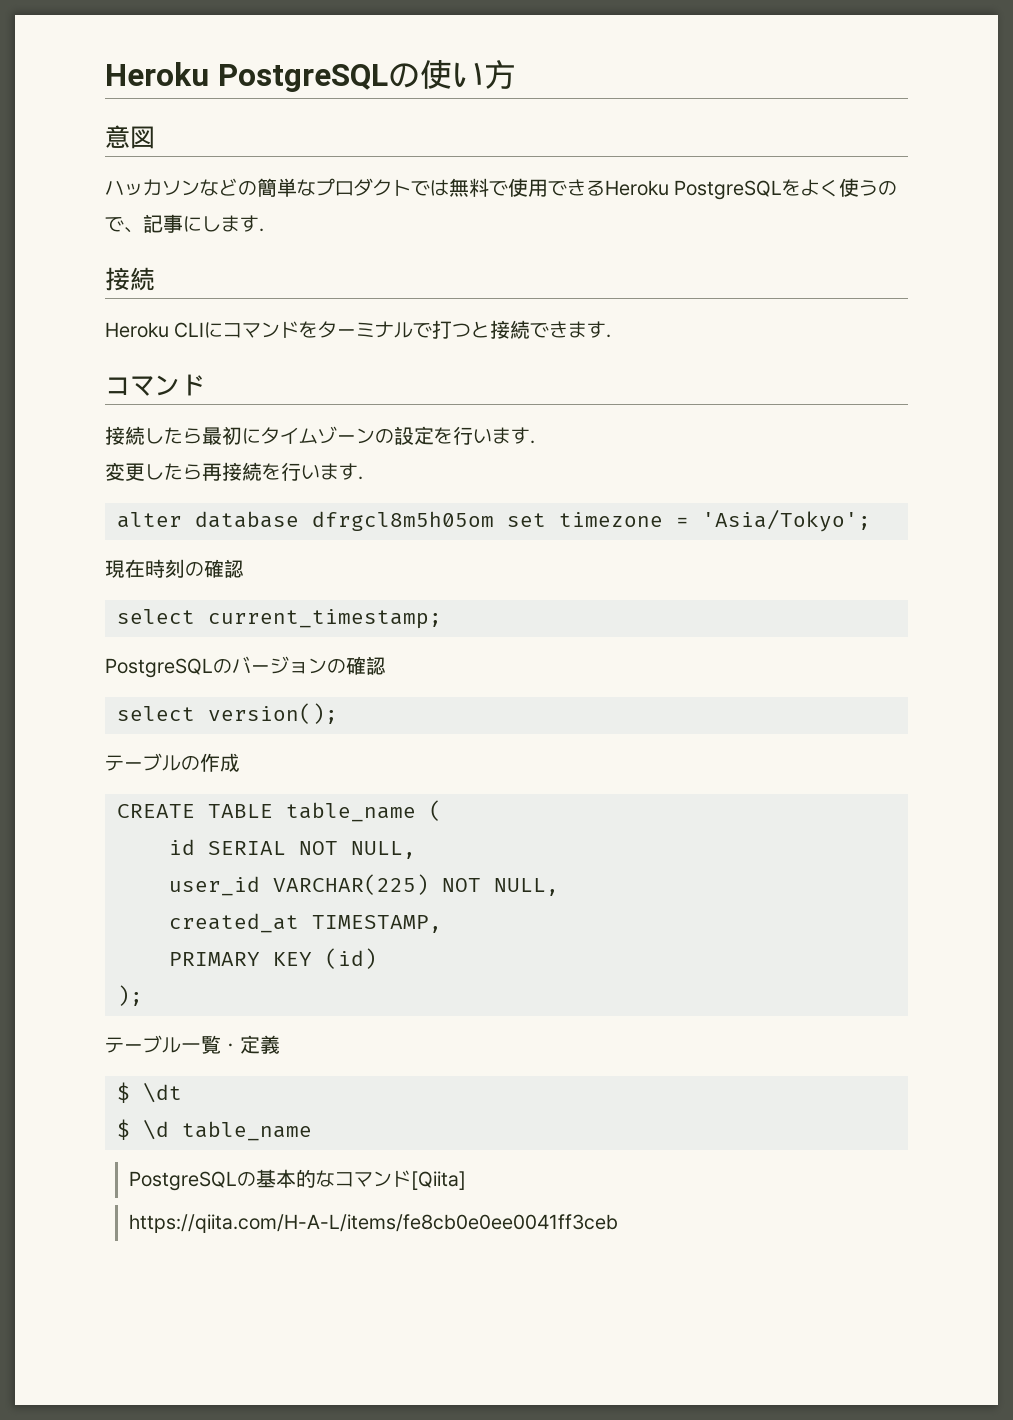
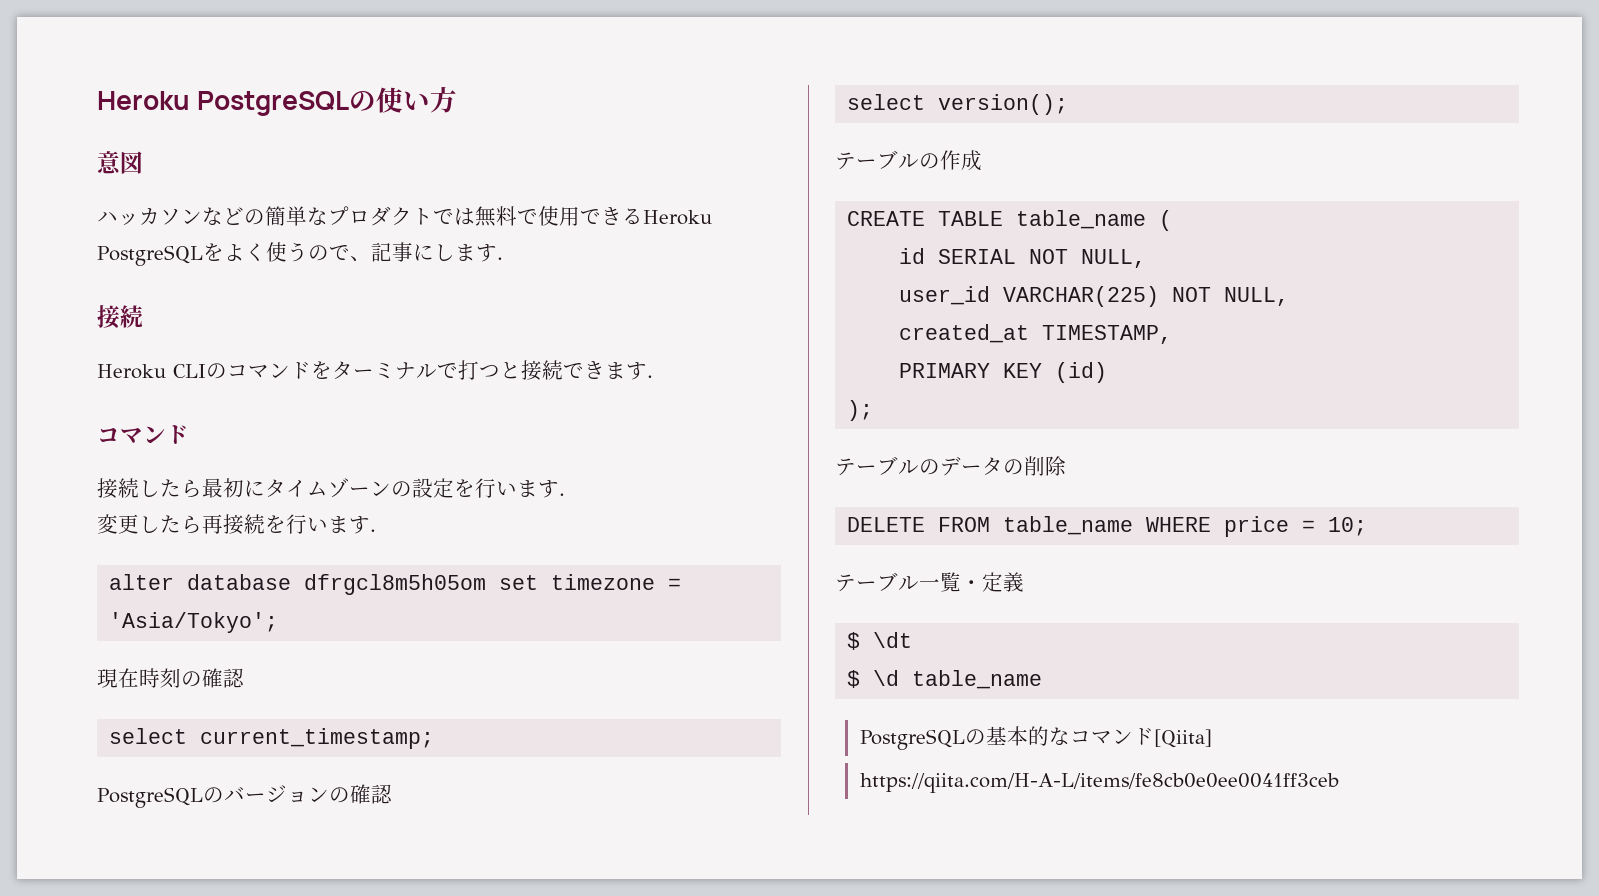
- Heroku CLIにコマンドをターミナルで打つと接続できます.
+ Heroku CLIのコマンドをターミナルで打つと接続できます.
+ テーブルのデータの削除
+ DELETE FROM table_name WHERE price = 10;

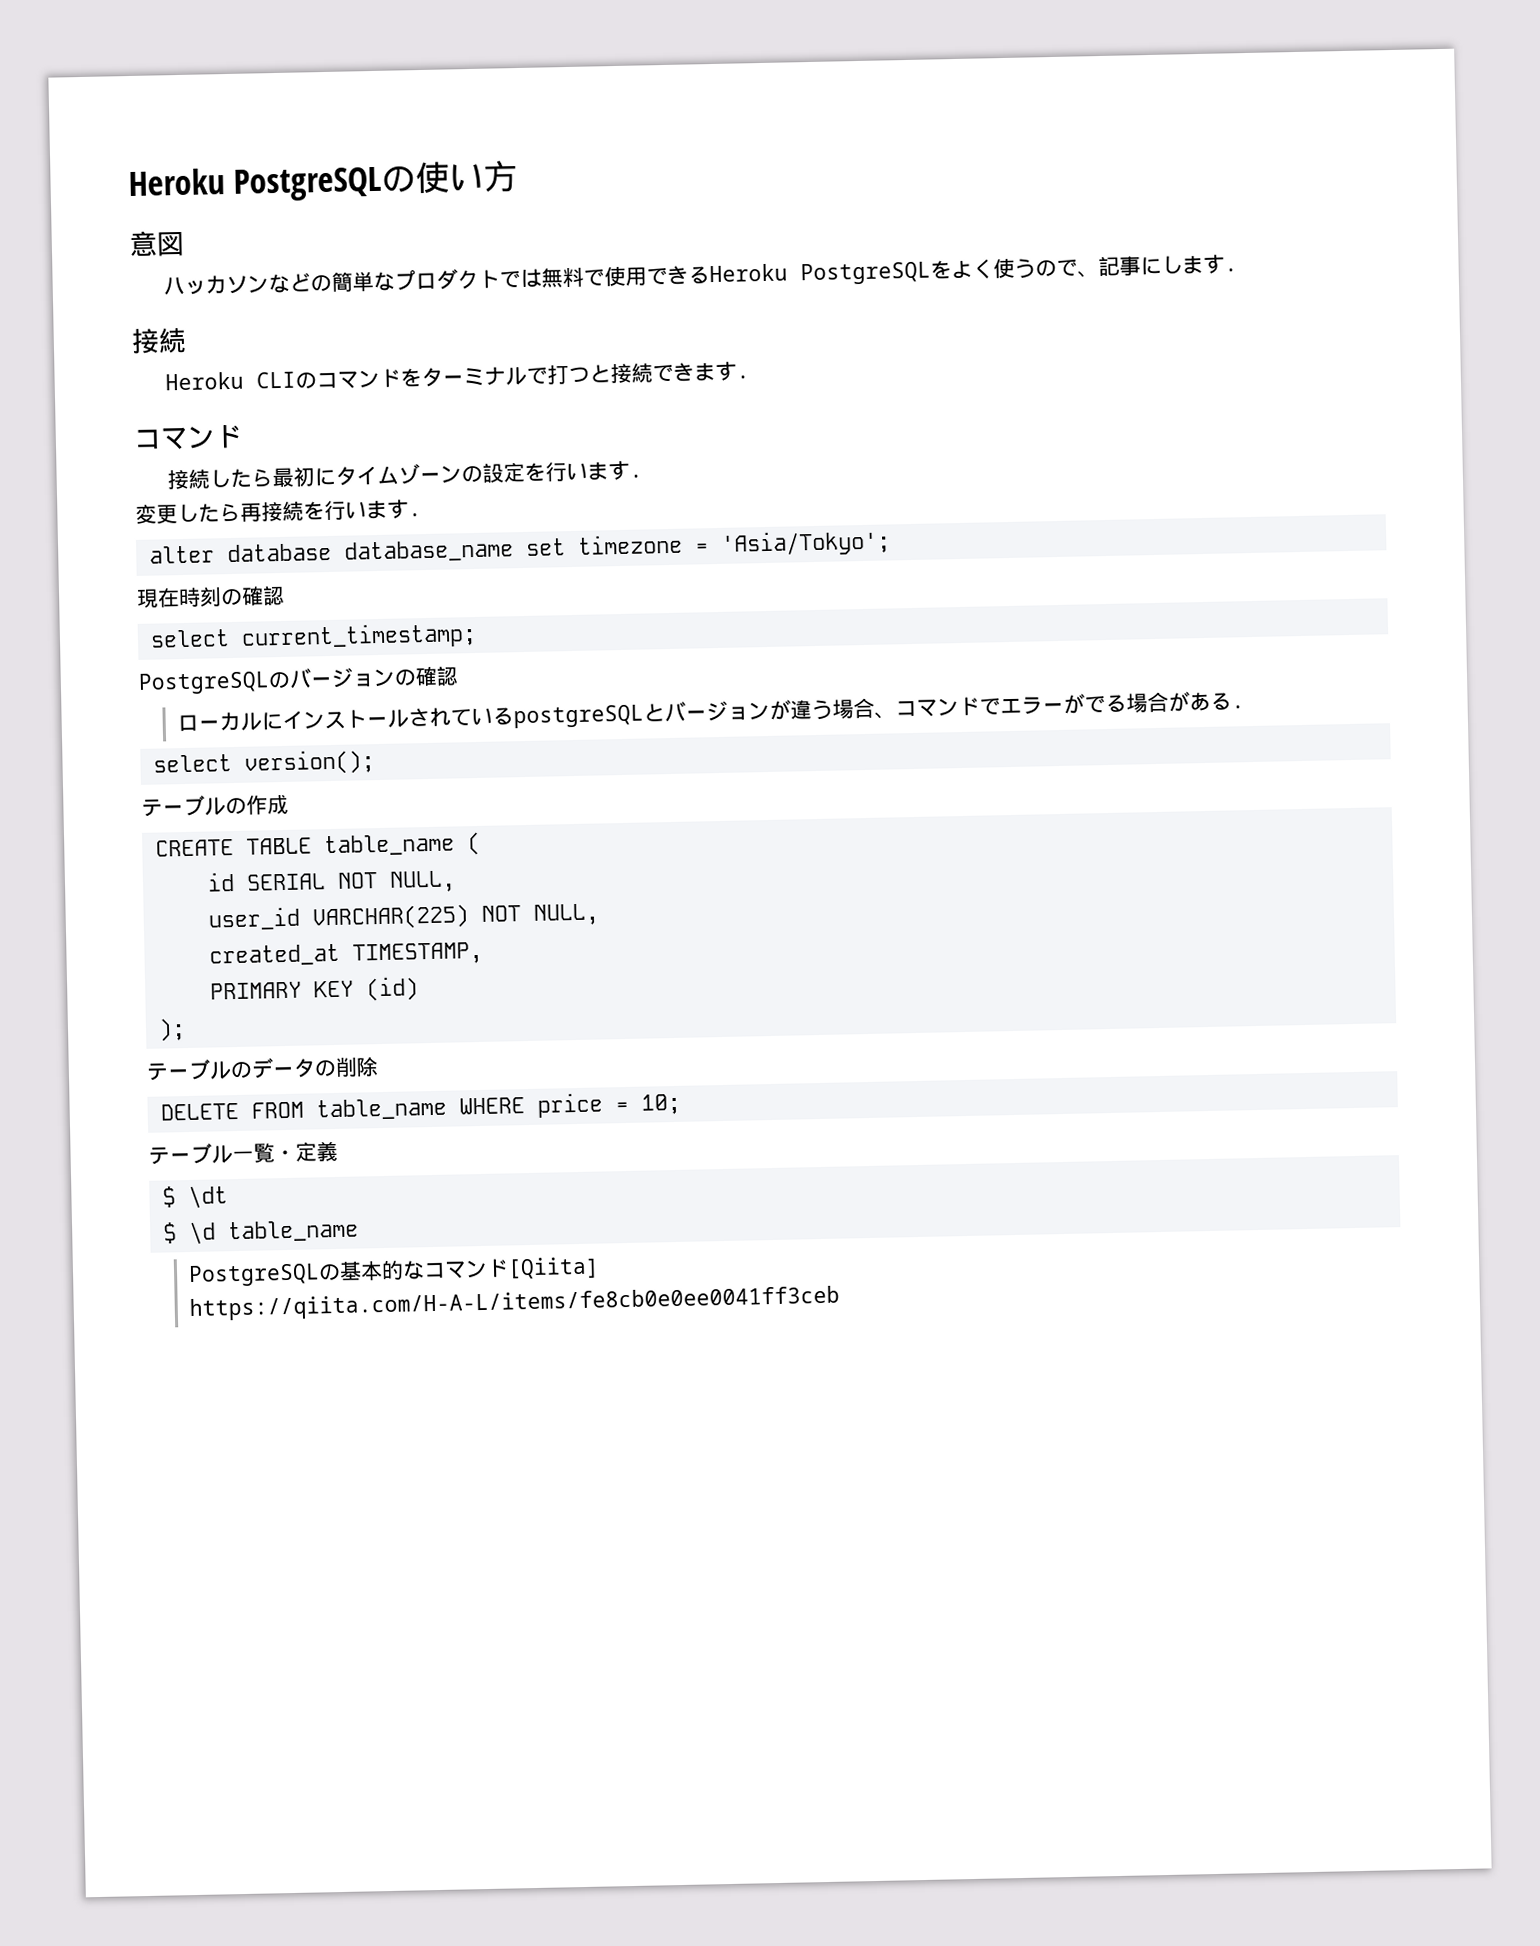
- alter database dfrgcl8m5h05om set timezone = 'Asia/Tokyo';
+ alter database database_name set timezone = 'Asia/Tokyo';
+ ローカルにインストールされているpostgreSQLとバージョンが違う場合、コマンドでエラーがでる場合がある.

